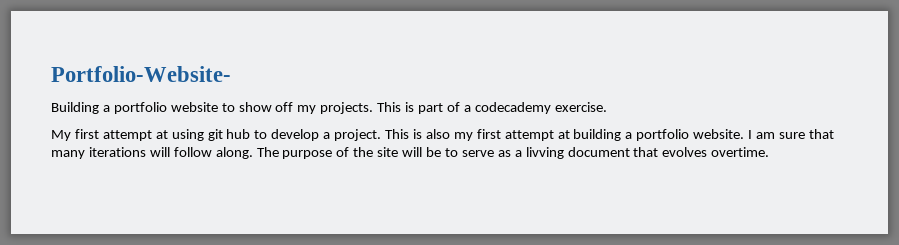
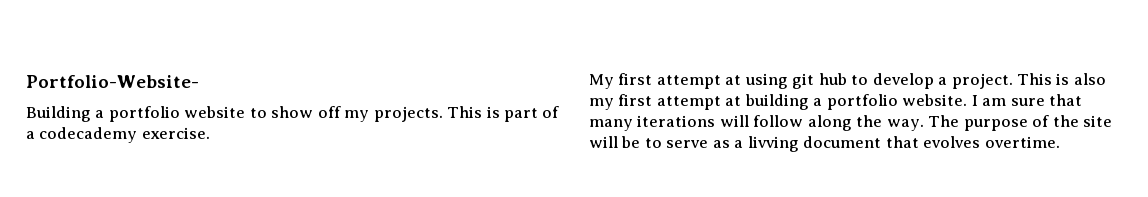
- I am sure that many iterations will follow along.
+ I am sure that many iterations will follow along the way.

